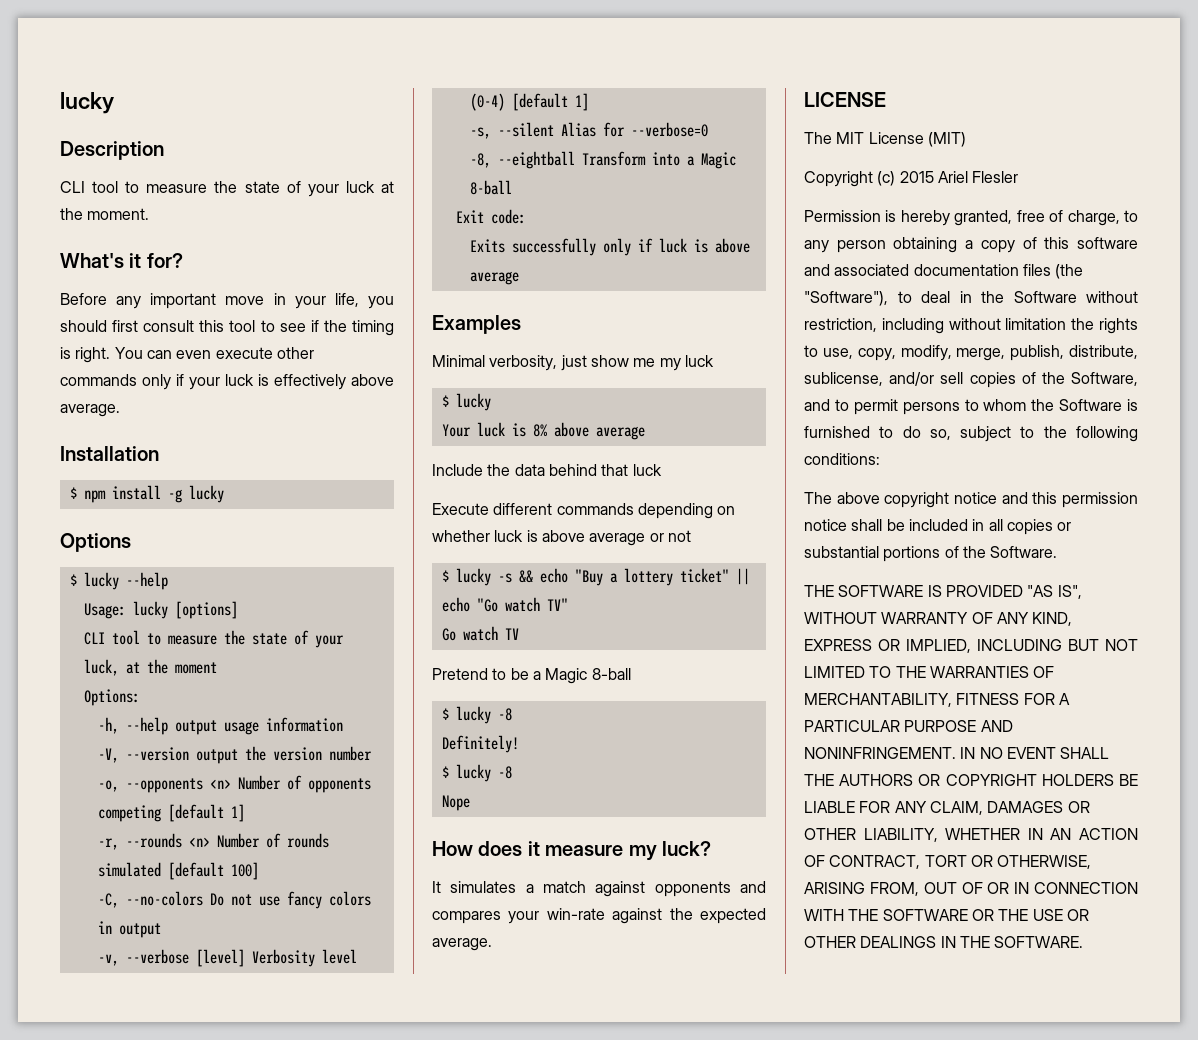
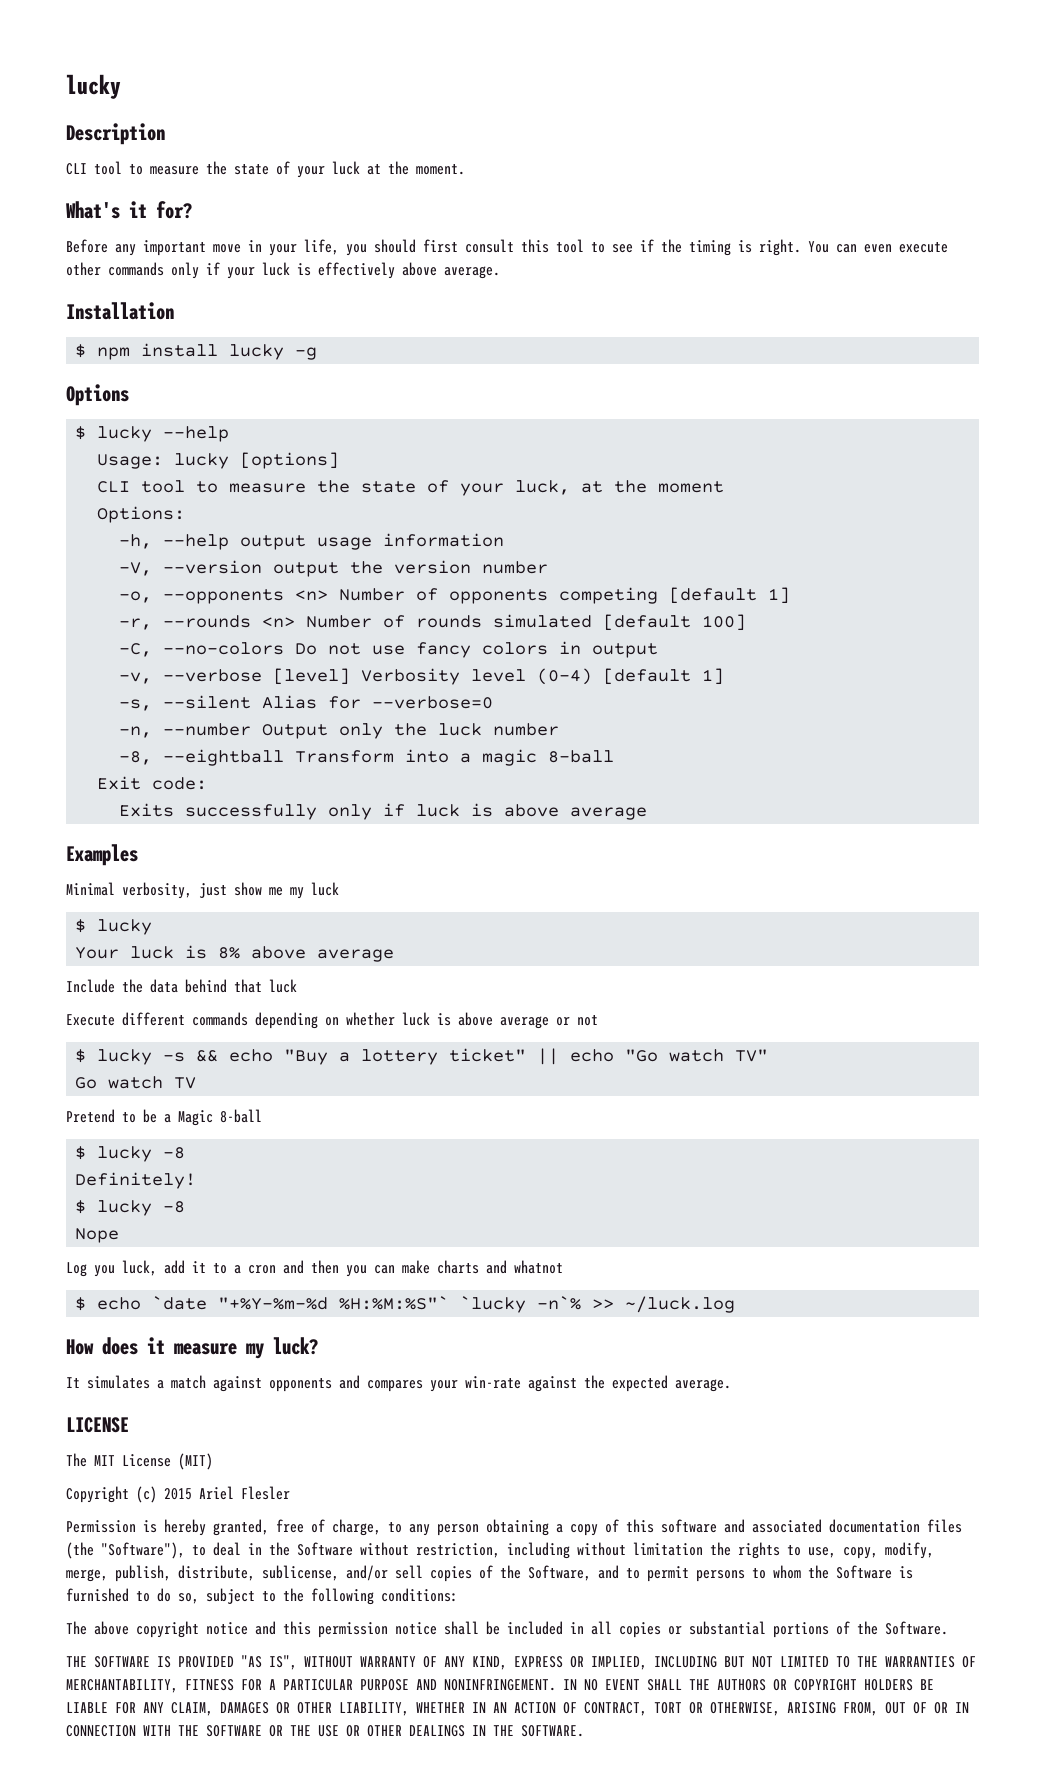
- $ npm install -g lucky
+ $ npm install lucky -g
+ -n, --number Output only the luck number
- -8, --eightball Transform into a Magic 8-ball
+ -8, --eightball Transform into a magic 8-ball
+ Log you luck, add it to a cron and then you can make charts and whatnot
+ $ echo `date "+%Y-%m-%d %H:%M:%S"` `lucky -n`% >> ~/luck.log

